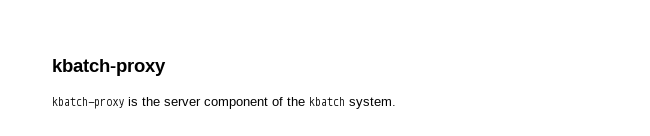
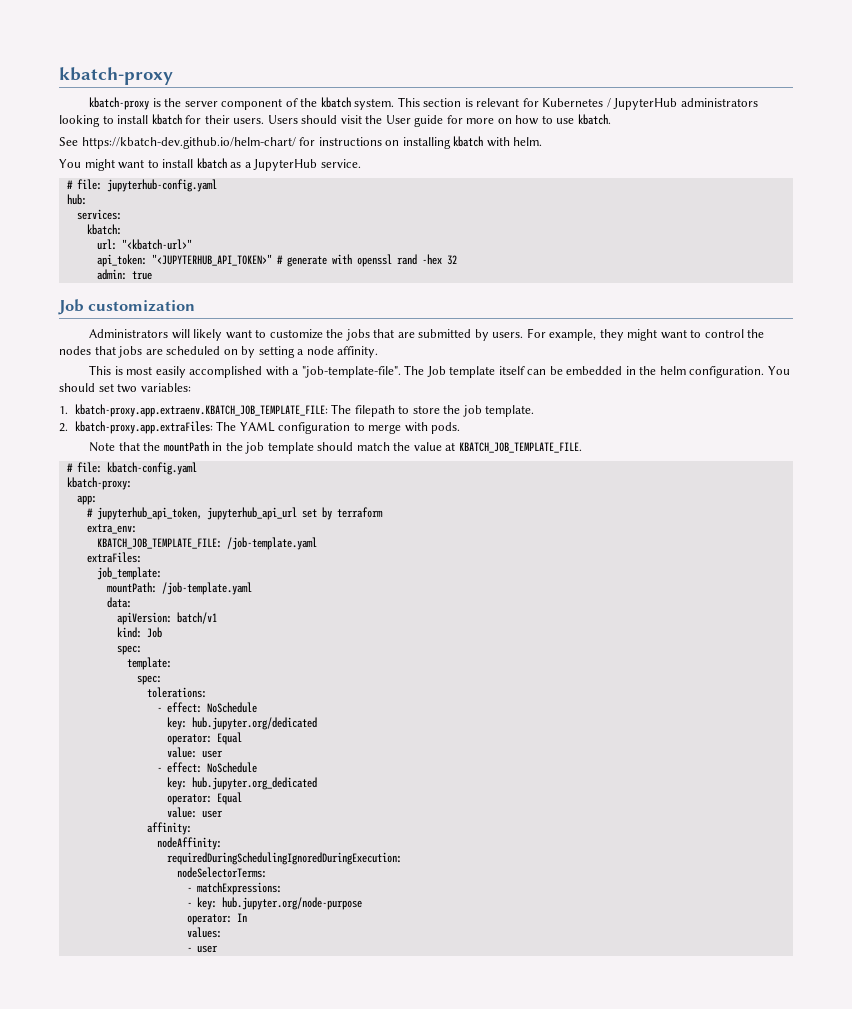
+ This section is relevant for Kubernetes / JupyterHub administrators looking to install kbatch for their users. Users should visit the User guide for more on how to use kbatch.
+ See https://kbatch-dev.github.io/helm-chart/ for instructions on installing kbatch with helm.
+ You might want to install kbatch as a JupyterHub service.
+ # file: jupyterhub-config.yaml
+ hub:
+ services:
+ kbatch:
+ url: "<kbatch-url>"
+ api_token: "<JUPYTERHUB_API_TOKEN>" # generate with openssl rand -hex 32
+ admin: true
+ Job customization
+ Administrators will likely want to customize the jobs that are submitted by users. For example, they might want to control the nodes that jobs are scheduled on by setting a node affinity.
+ This is most easily accomplished with a "job-template-file". The Job template itself can be embedded in the helm configuration. You should set two variables:
+ 1. kbatch-proxy.app.extraenv.KBATCH_JOB_TEMPLATE_FILE: The filepath to store the job template.
+ 2. kbatch-proxy.app.extraFiles: The YAML configuration to merge with pods.
+ Note that the mountPath in the job template should match the value at KBATCH_JOB_TEMPLATE_FILE.
+ # file: kbatch-config.yaml
+ kbatch-proxy:
+ app:
+ # jupyterhub_api_token, jupyterhub_api_url set by terraform
+ extra_env:
+ KBATCH_JOB_TEMPLATE_FILE: /job-template.yaml
+ extraFiles:
+ job_template:
+ mountPath: /job-template.yaml
+ data:
+ apiVersion: batch/v1
+ kind: Job
+ spec:
+ template:
+ spec:
+ tolerations:
+ - effect: NoSchedule
+ key: hub.jupyter.org/dedicated
+ operator: Equal
+ value: user
+ - effect: NoSchedule
+ key: hub.jupyter.org_dedicated
+ operator: Equal
+ value: user
+ affinity:
+ nodeAffinity:
+ requiredDuringSchedulingIgnoredDuringExecution:
+ nodeSelectorTerms:
+ - matchExpressions:
+ - key: hub.jupyter.org/node-purpose
+ operator: In
+ values:
+ - user

